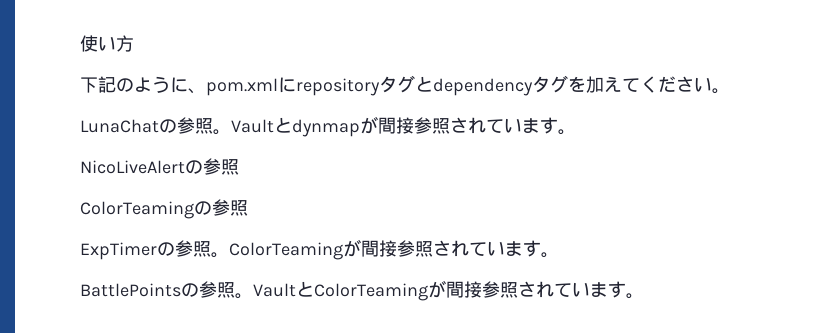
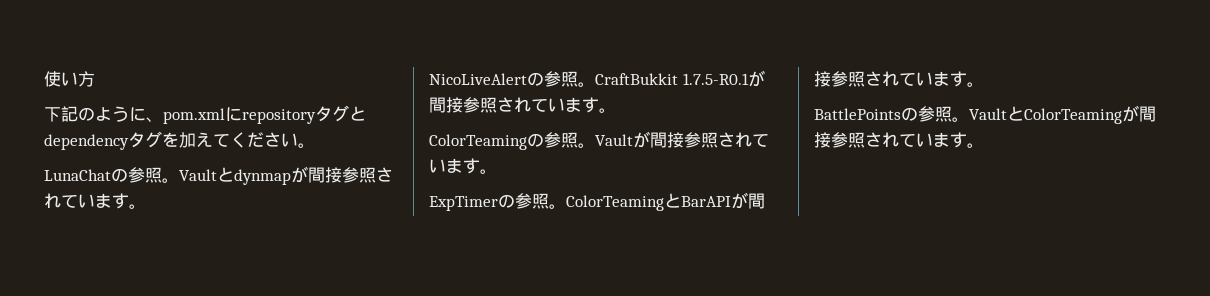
- NicoLiveAlertの参照
- ColorTeamingの参照
+ NicoLiveAlertの参照。CraftBukkit 1.7.5-R0.1が間接参照されています。
+ ColorTeamingの参照。Vaultが間接参照されています。
- ExpTimerの参照。ColorTeamingが間接参照されています。
+ ExpTimerの参照。ColorTeamingとBarAPIが間接参照されています。

